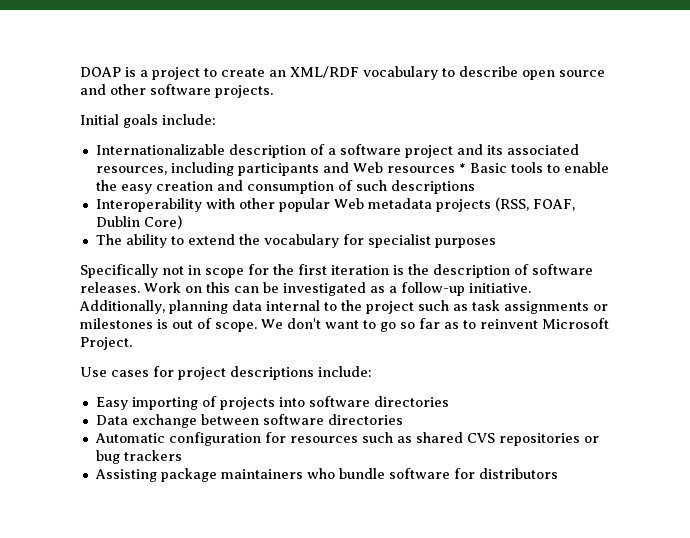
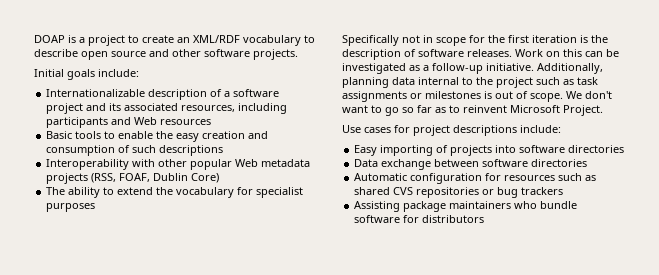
- Internationalizable description of a software project and its associated resources, including participants and Web resources * Basic tools to enable the easy creation and consumption of such descriptions
+ Internationalizable description of a software project and its associated resources, including participants and Web resources
+ Basic tools to enable the easy creation and consumption of such descriptions

